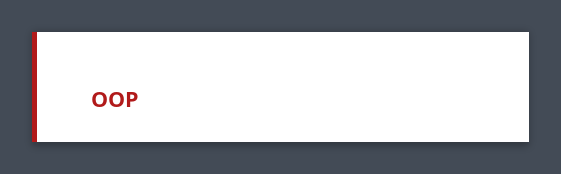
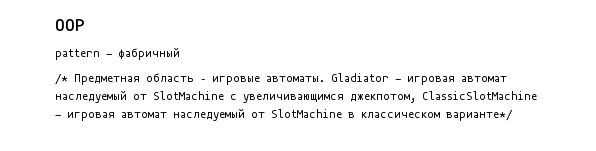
+ pattern - фабричный
+ /* Предметная область – игровые автоматы. Gladiator - игровая автомат наследуемый от SlotMachine с увеличивающимся джекпотом, ClassicSlotMachine - игровая автомат наследуемый от SlotMachine в классическом варианте*/

